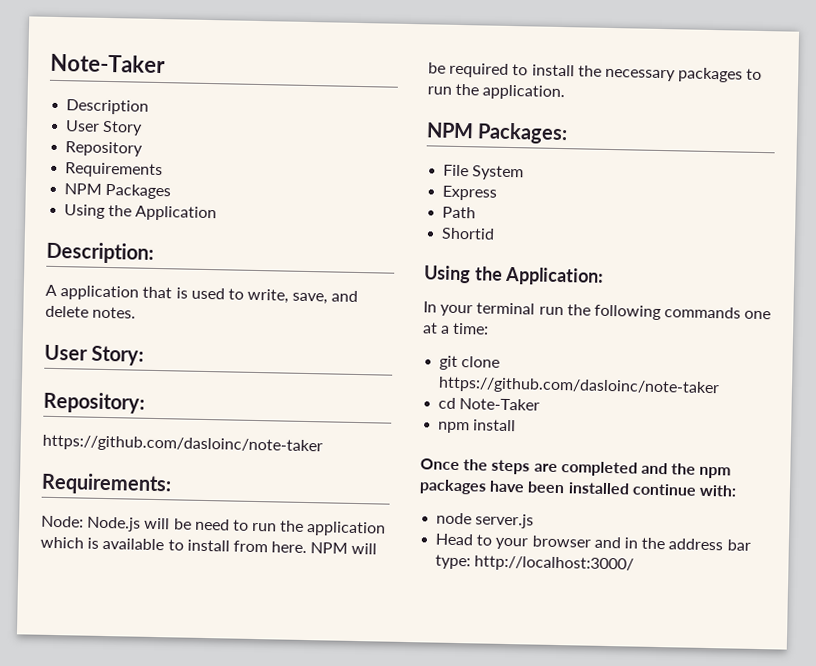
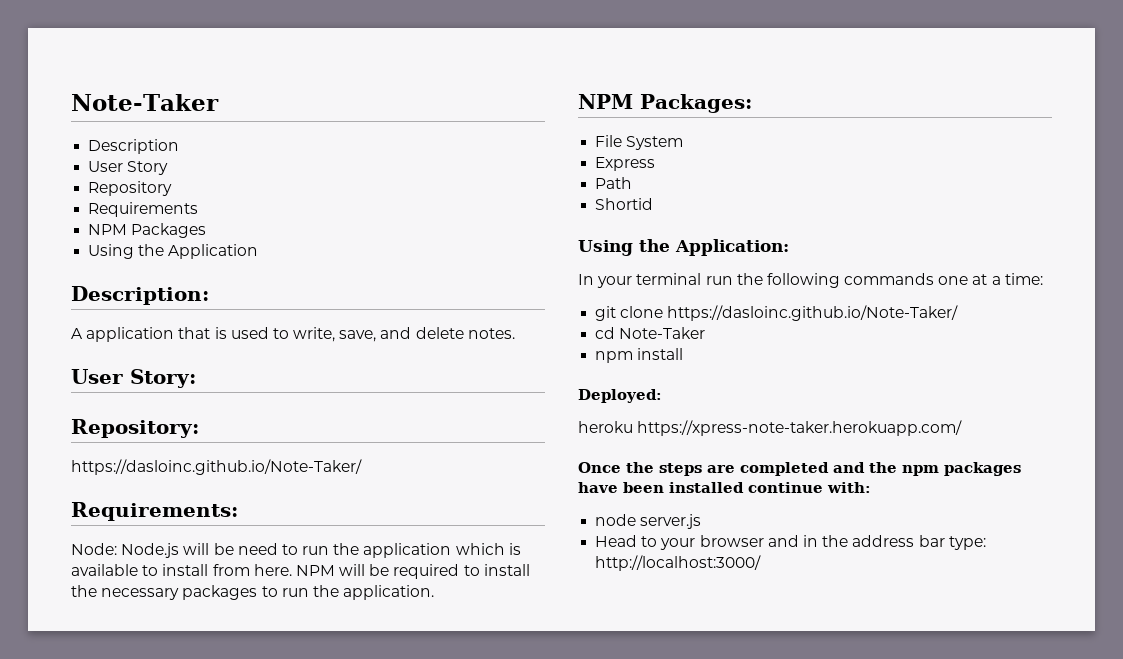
  Repository:
- https://github.com/dasloinc/note-taker
+ https://dasloinc.github.io/Note-Taker/
- git clone https://github.com/dasloinc/note-taker
+ git clone https://dasloinc.github.io/Note-Taker/
+ Deployed:
+ heroku https://xpress-note-taker.herokuapp.com/

